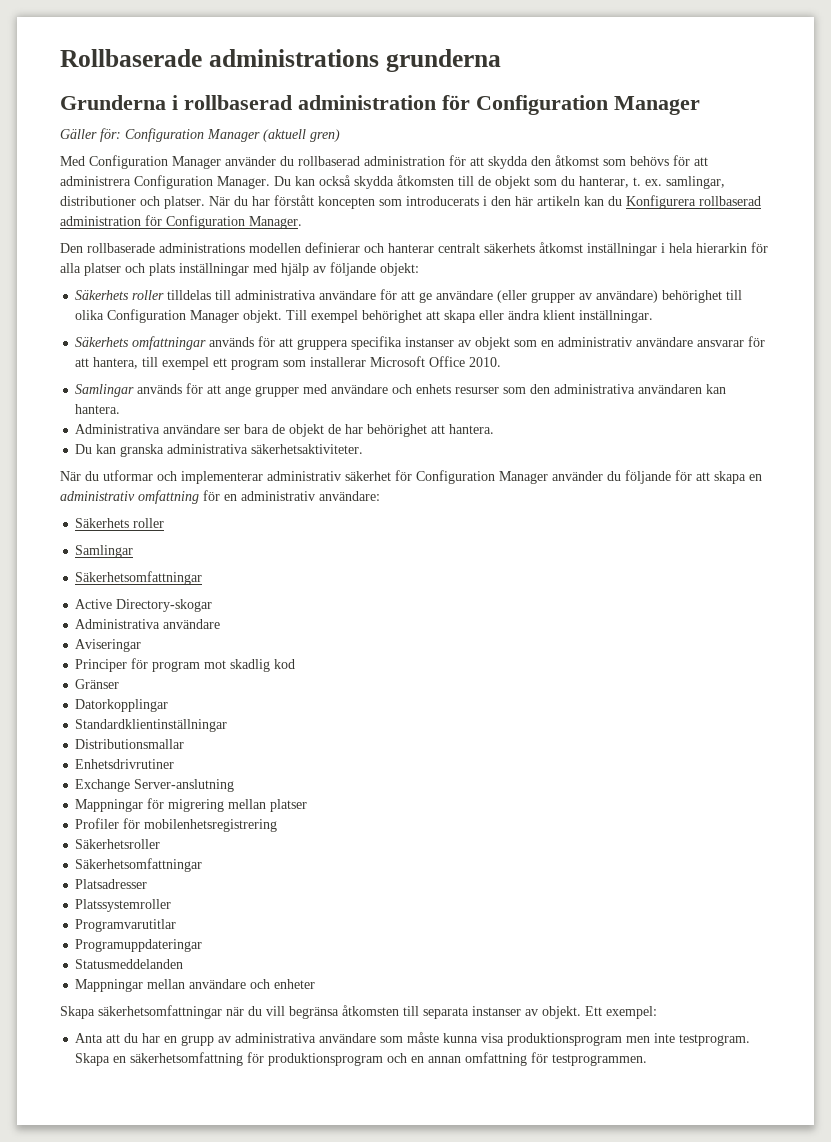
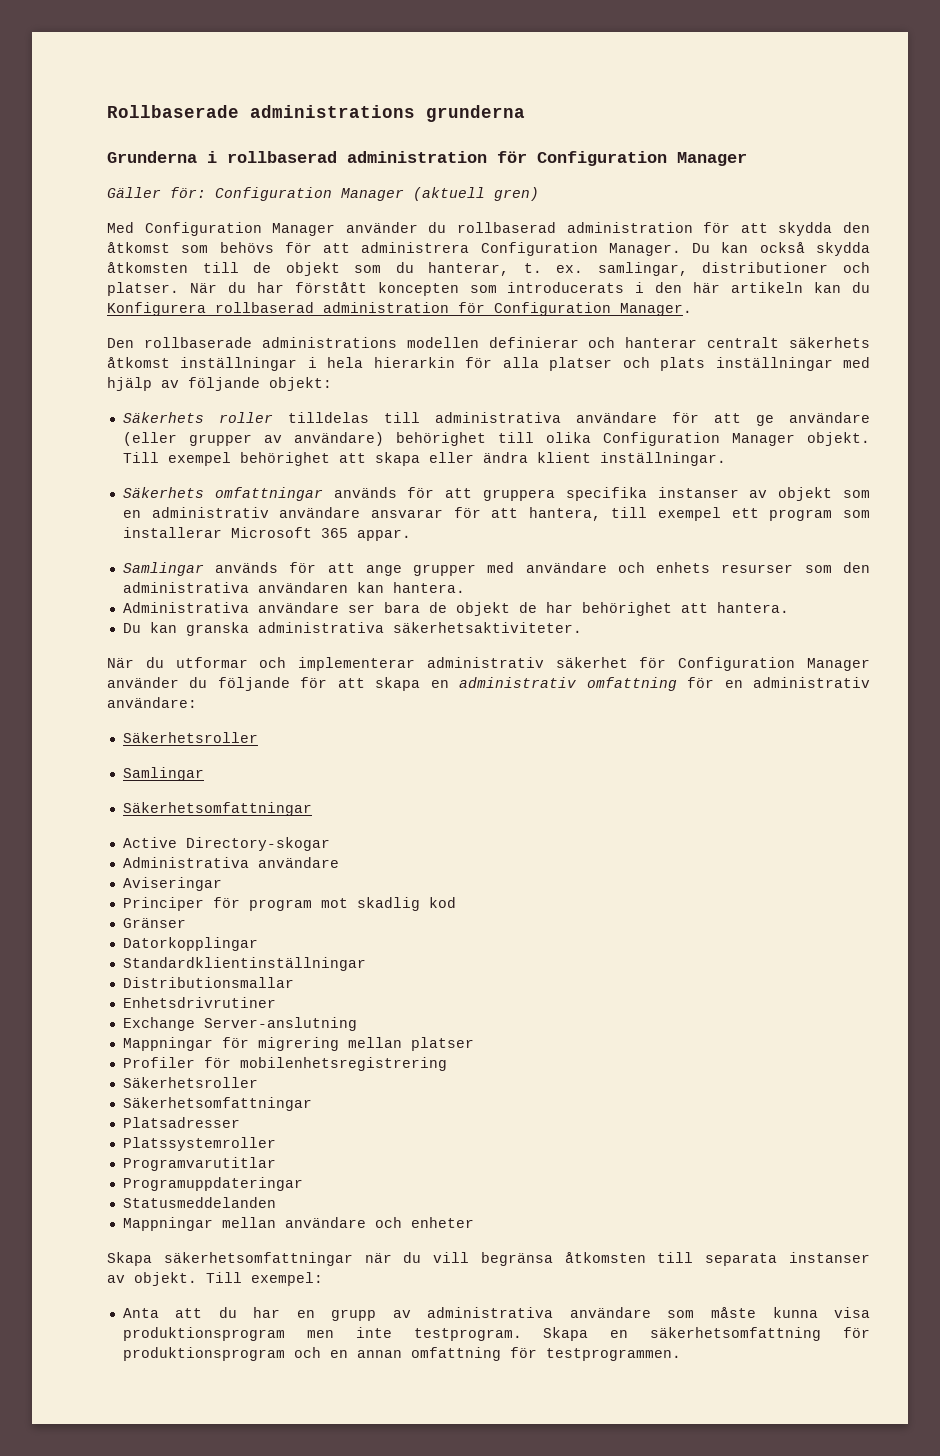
- Säkerhets omfattningar används för att gruppera specifika instanser av objekt som en administrativ användare ansvarar för att hantera, till exempel ett program som installerar Microsoft Office 2010.
+ Säkerhets omfattningar används för att gruppera specifika instanser av objekt som en administrativ användare ansvarar för att hantera, till exempel ett program som installerar Microsoft 365 appar.
  När du utformar och implementerar administrativ säkerhet för Configuration Manager använder du följande för att skapa en administrativ omfattning för en administrativ användare:
- Säkerhets roller
+ Säkerhetsroller
- Ett exempel:
+ Till exempel:

